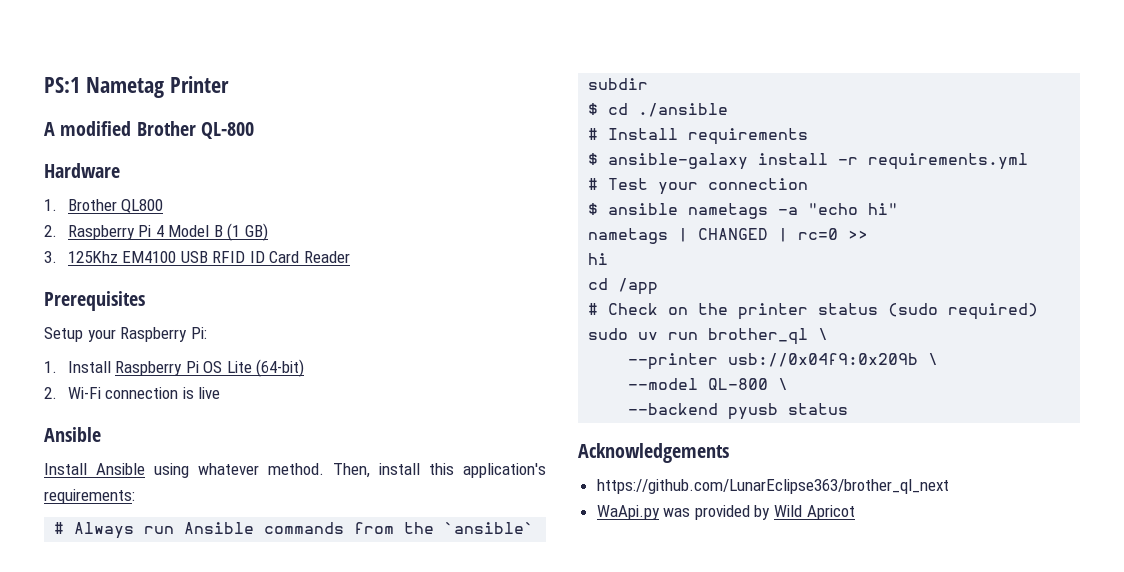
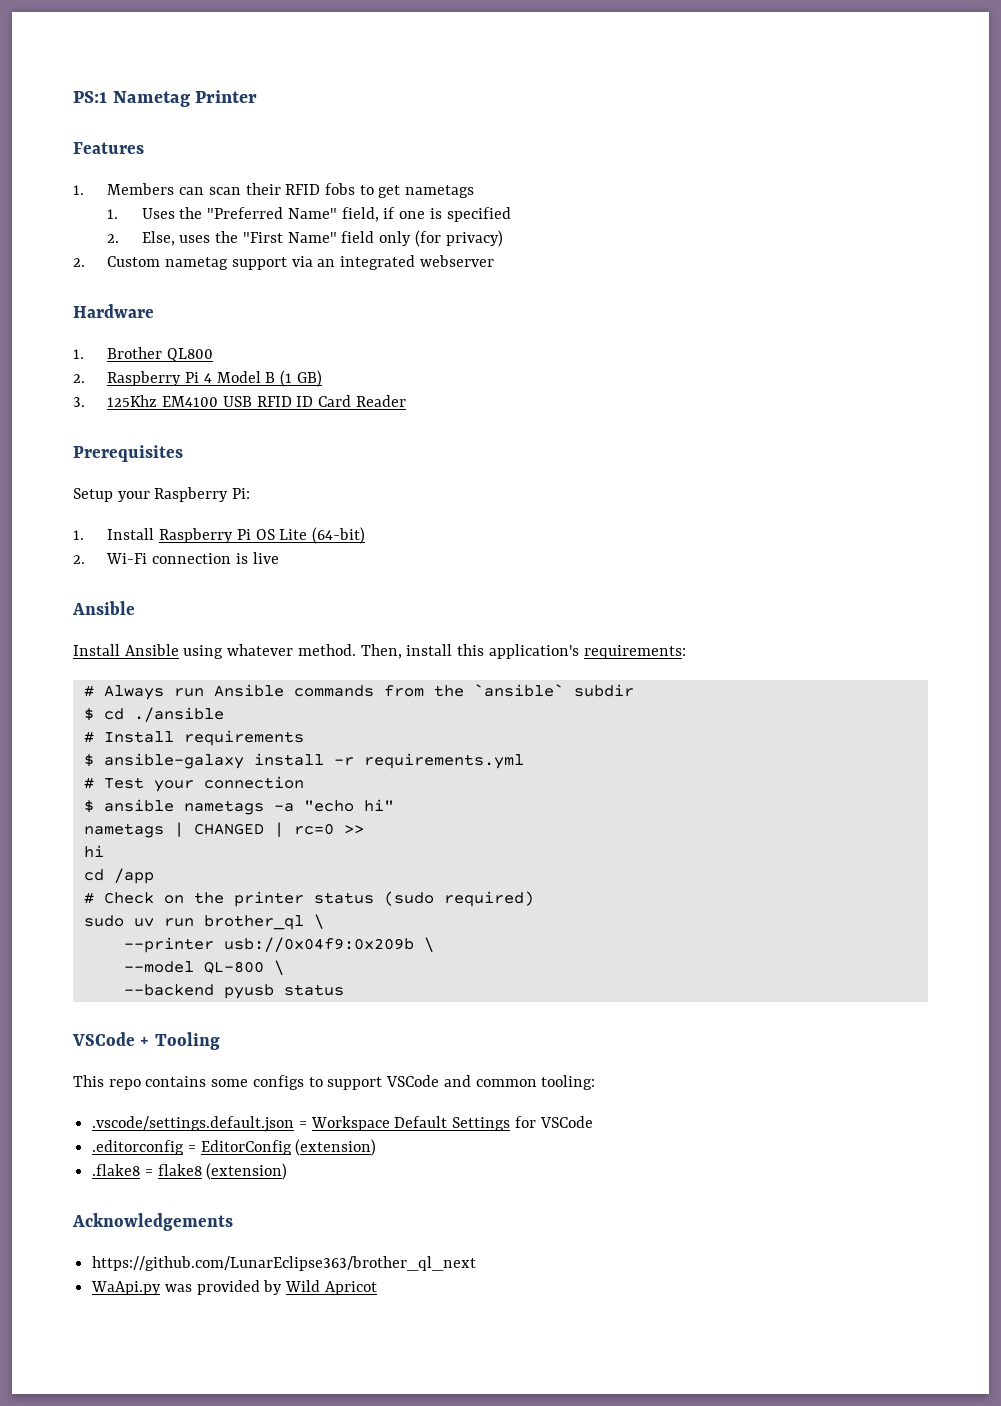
- A modified Brother QL-800
+ Features
+ 1. Members can scan their RFID fobs to get nametags
+ 1. Uses the "Preferred Name" field, if one is specified
+ 2. Else, uses the "First Name" field only (for privacy)
+ 2. Custom nametag support via an integrated webserver
+ VSCode + Tooling
+ This repo contains some configs to support VSCode and common tooling:
+ .vscode/settings.default.json = Workspace Default Settings for VSCode
+ .editorconfig = EditorConfig (extension)
+ .flake8 = flake8 (extension)

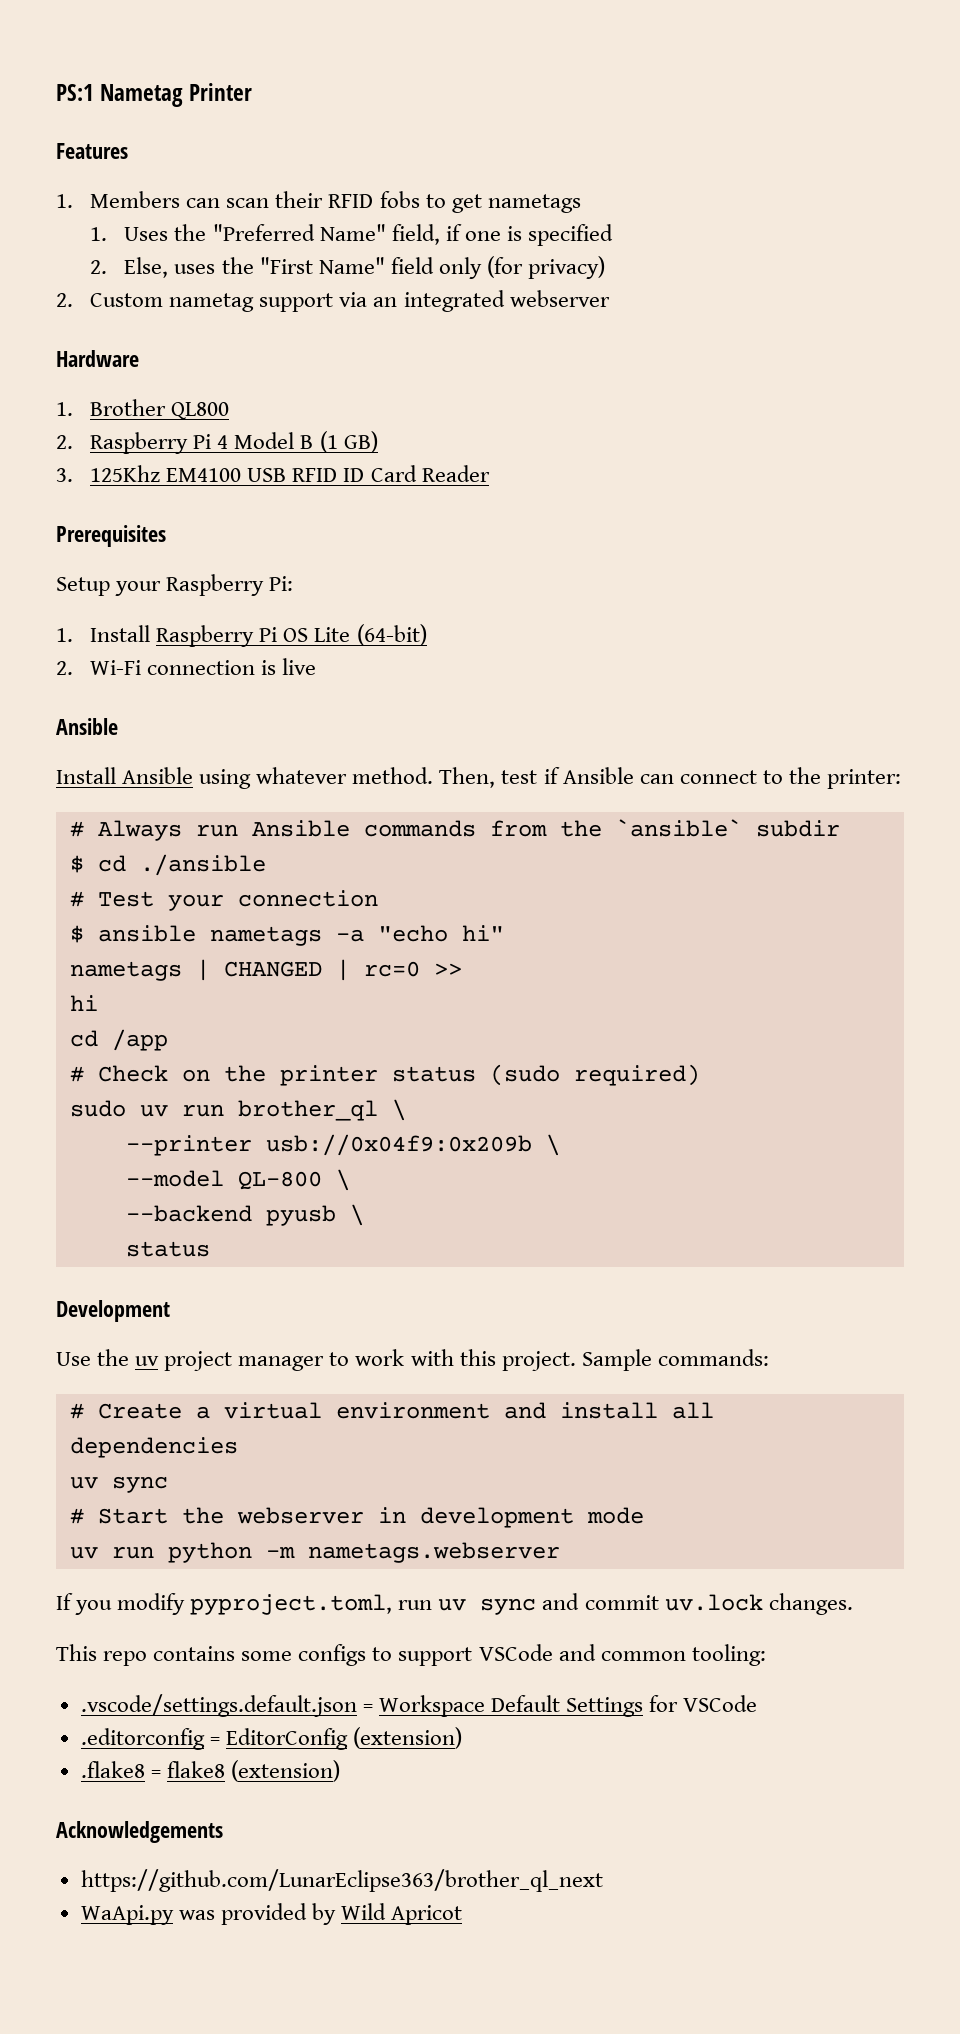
- Then, install this application's requirements:
+ Then, test if Ansible can connect to the printer:
- # Install requirements
- $ ansible-galaxy install -r requirements.yml
- --backend pyusb status
+ --backend pyusb \
+ status
- VSCode + Tooling
+ Development
+ Use the uv project manager to work with this project. Sample commands:
+ # Create a virtual environment and install all dependencies
+ uv sync
+ # Start the webserver in development mode
+ uv run python -m nametags.webserver
+ If you modify pyproject.toml, run uv sync and commit uv.lock changes.

